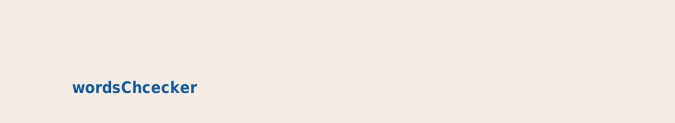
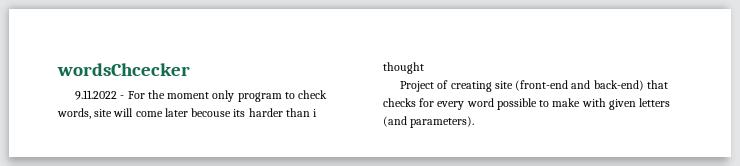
+ 9.11.2022 - For the moment only program to check words, site will come later becouse its harder than i thought
+ Project of creating site (front-end and back-end) that checks for every word possible to make with given letters (and parameters).

